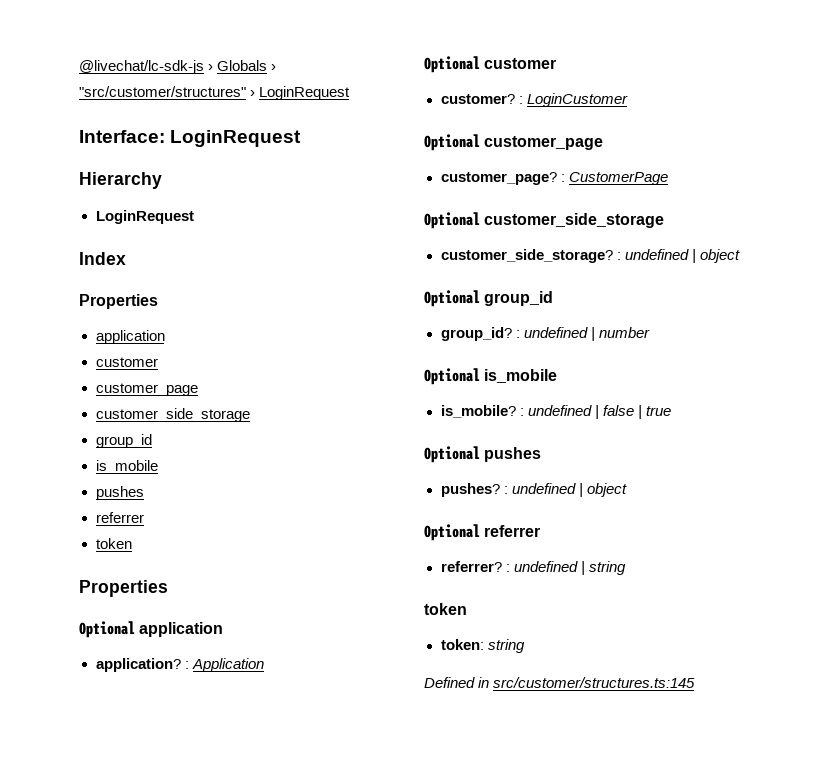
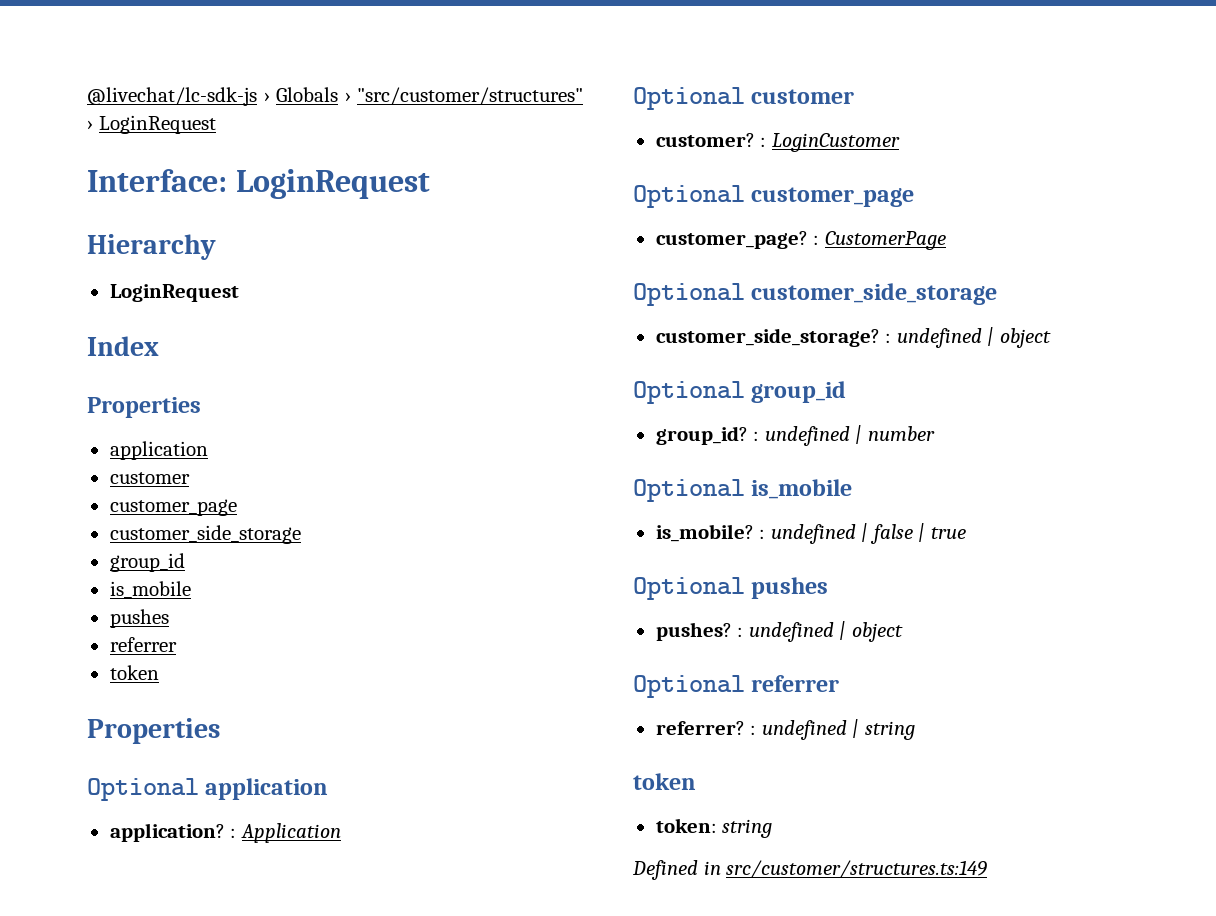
- Defined in src/customer/structures.ts:145
+ Defined in src/customer/structures.ts:149

